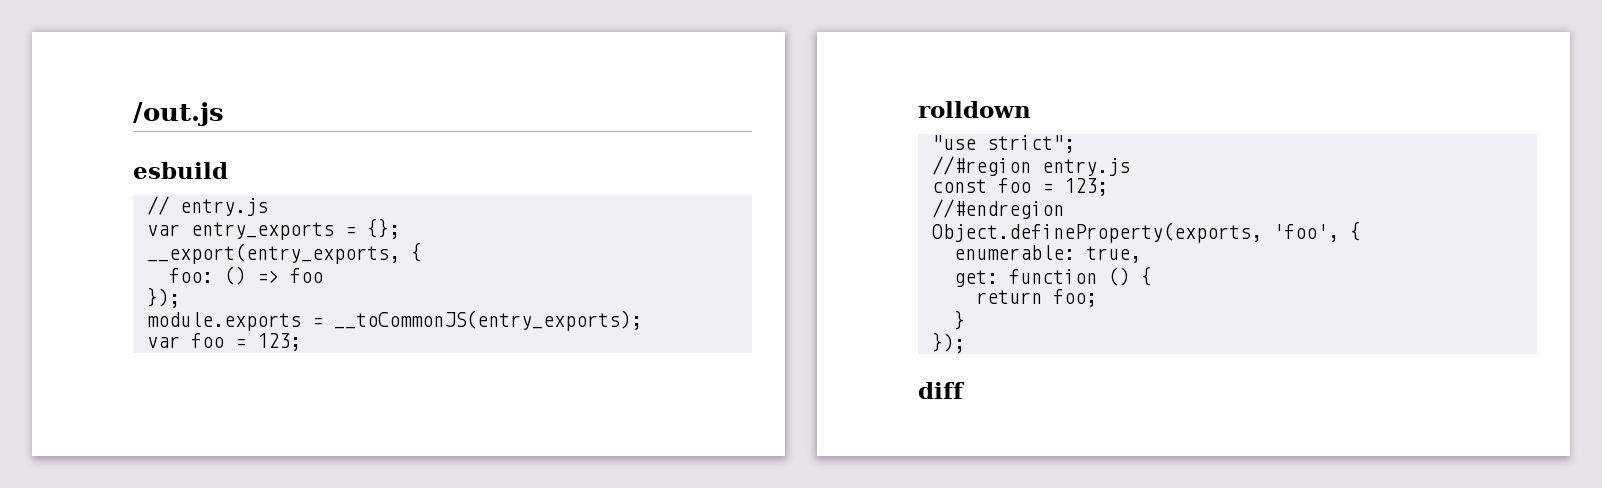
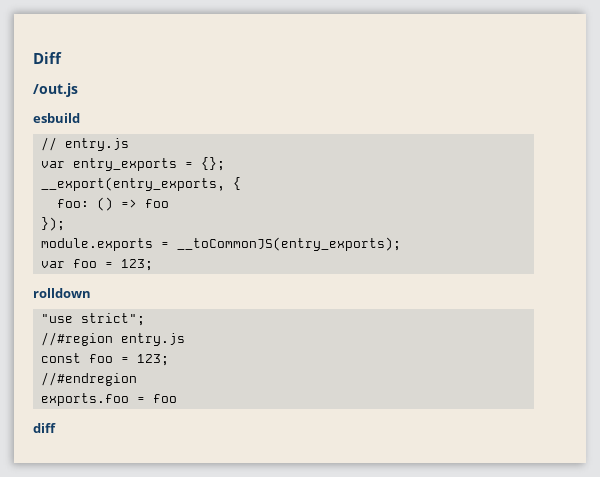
+ Diff
- Object.defineProperty(exports, 'foo', {
- enumerable: true,
- get: function () {
- return foo;
- }
- });
+ exports.foo = foo

